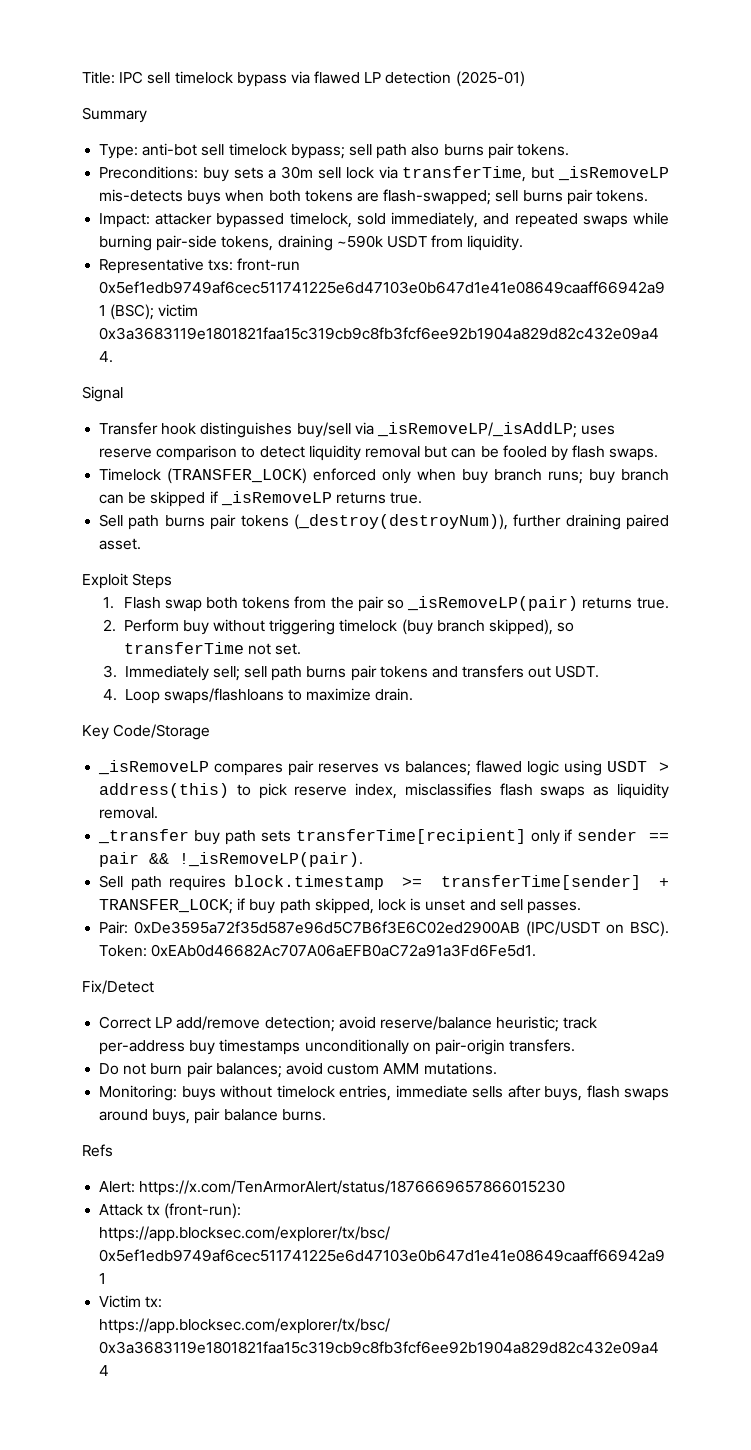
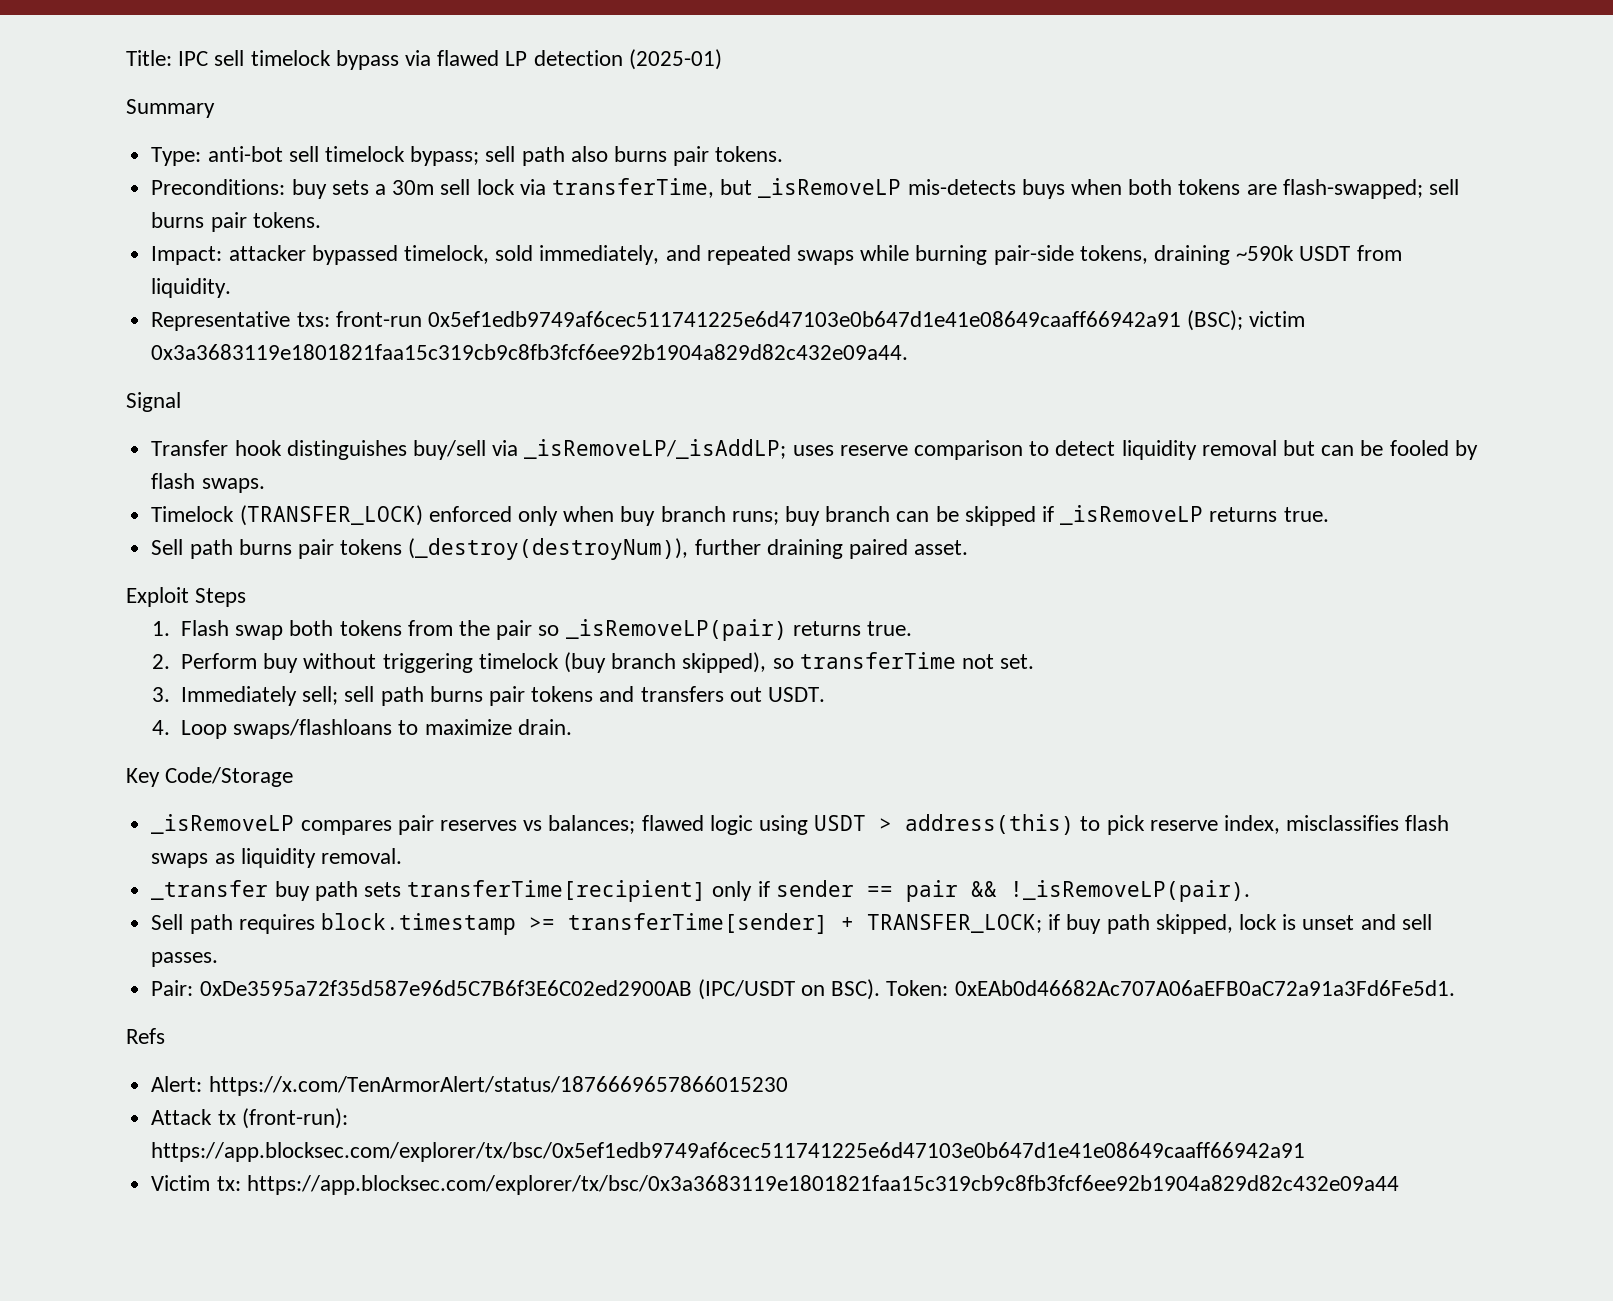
- Fix/Detect
- Correct LP add/remove detection; avoid reserve/balance heuristic; track per-address buy timestamps unconditionally on pair-origin transfers.
- Do not burn pair balances; avoid custom AMM mutations.
- Monitoring: buys without timelock entries, immediate sells after buys, flash swaps around buys, pair balance burns.

